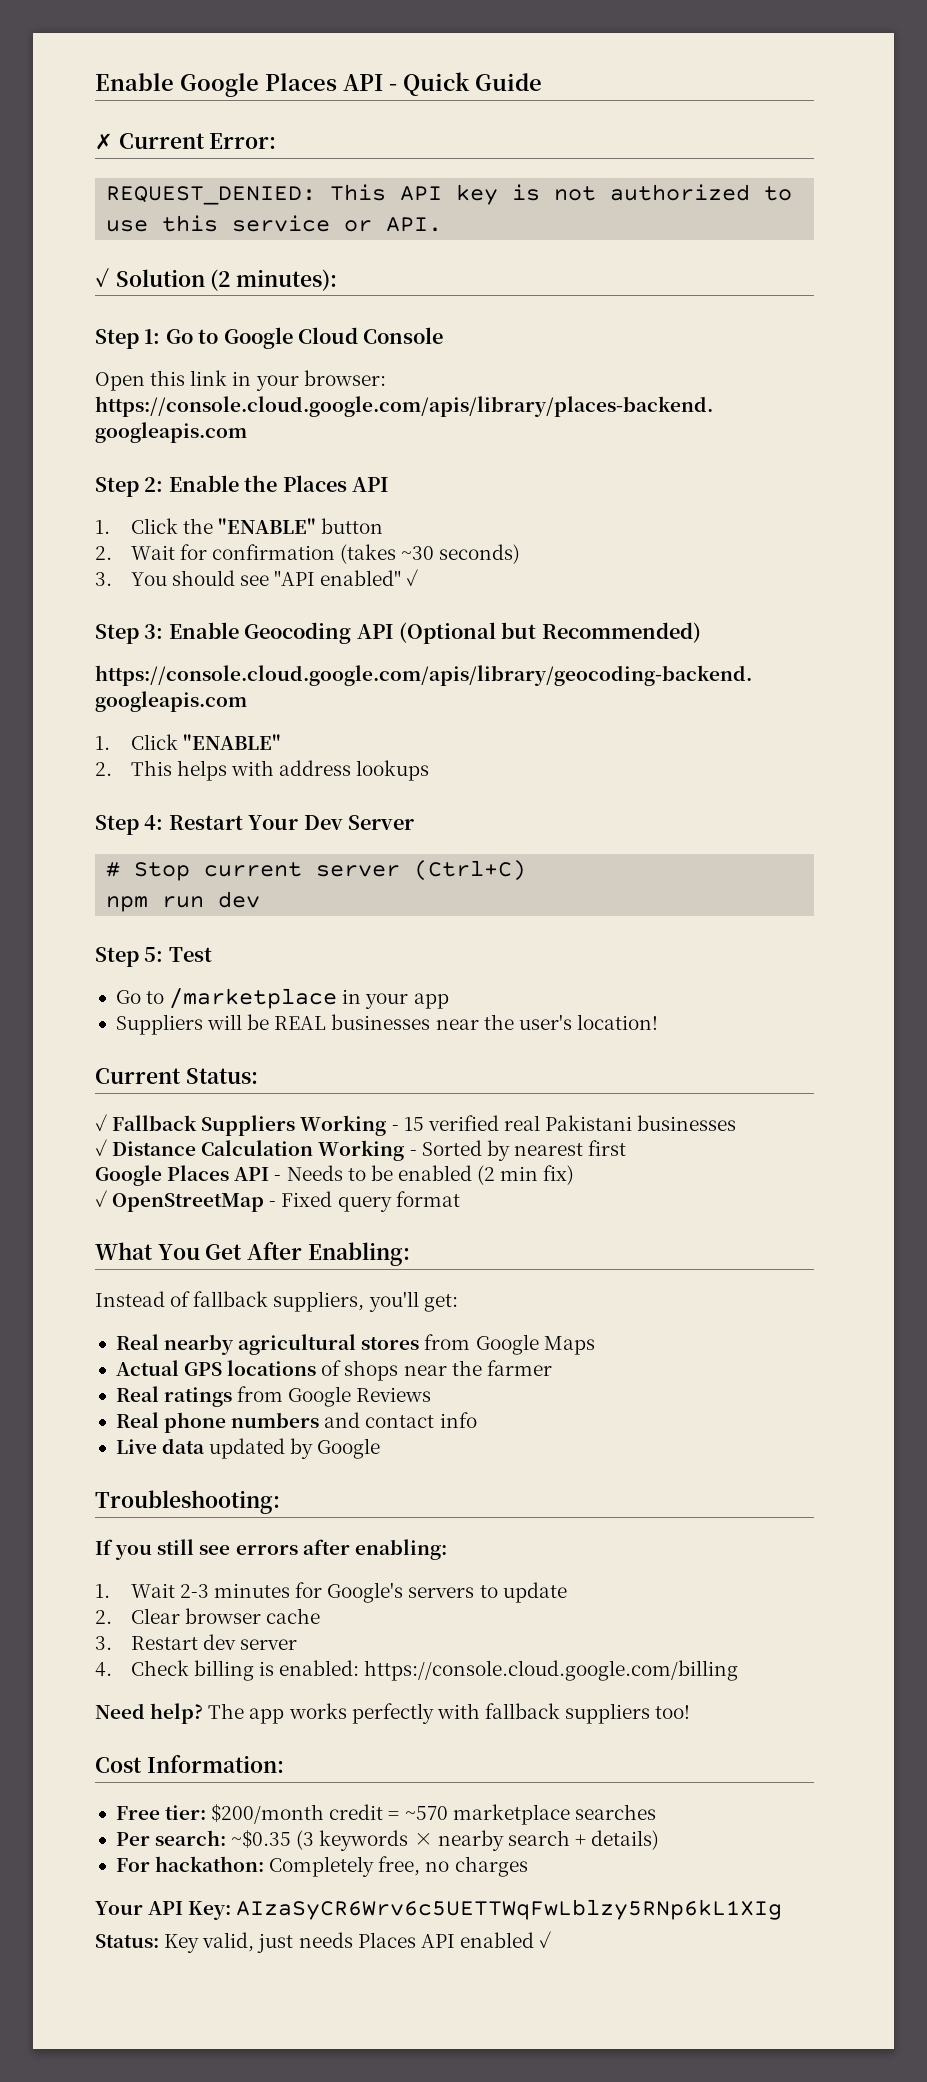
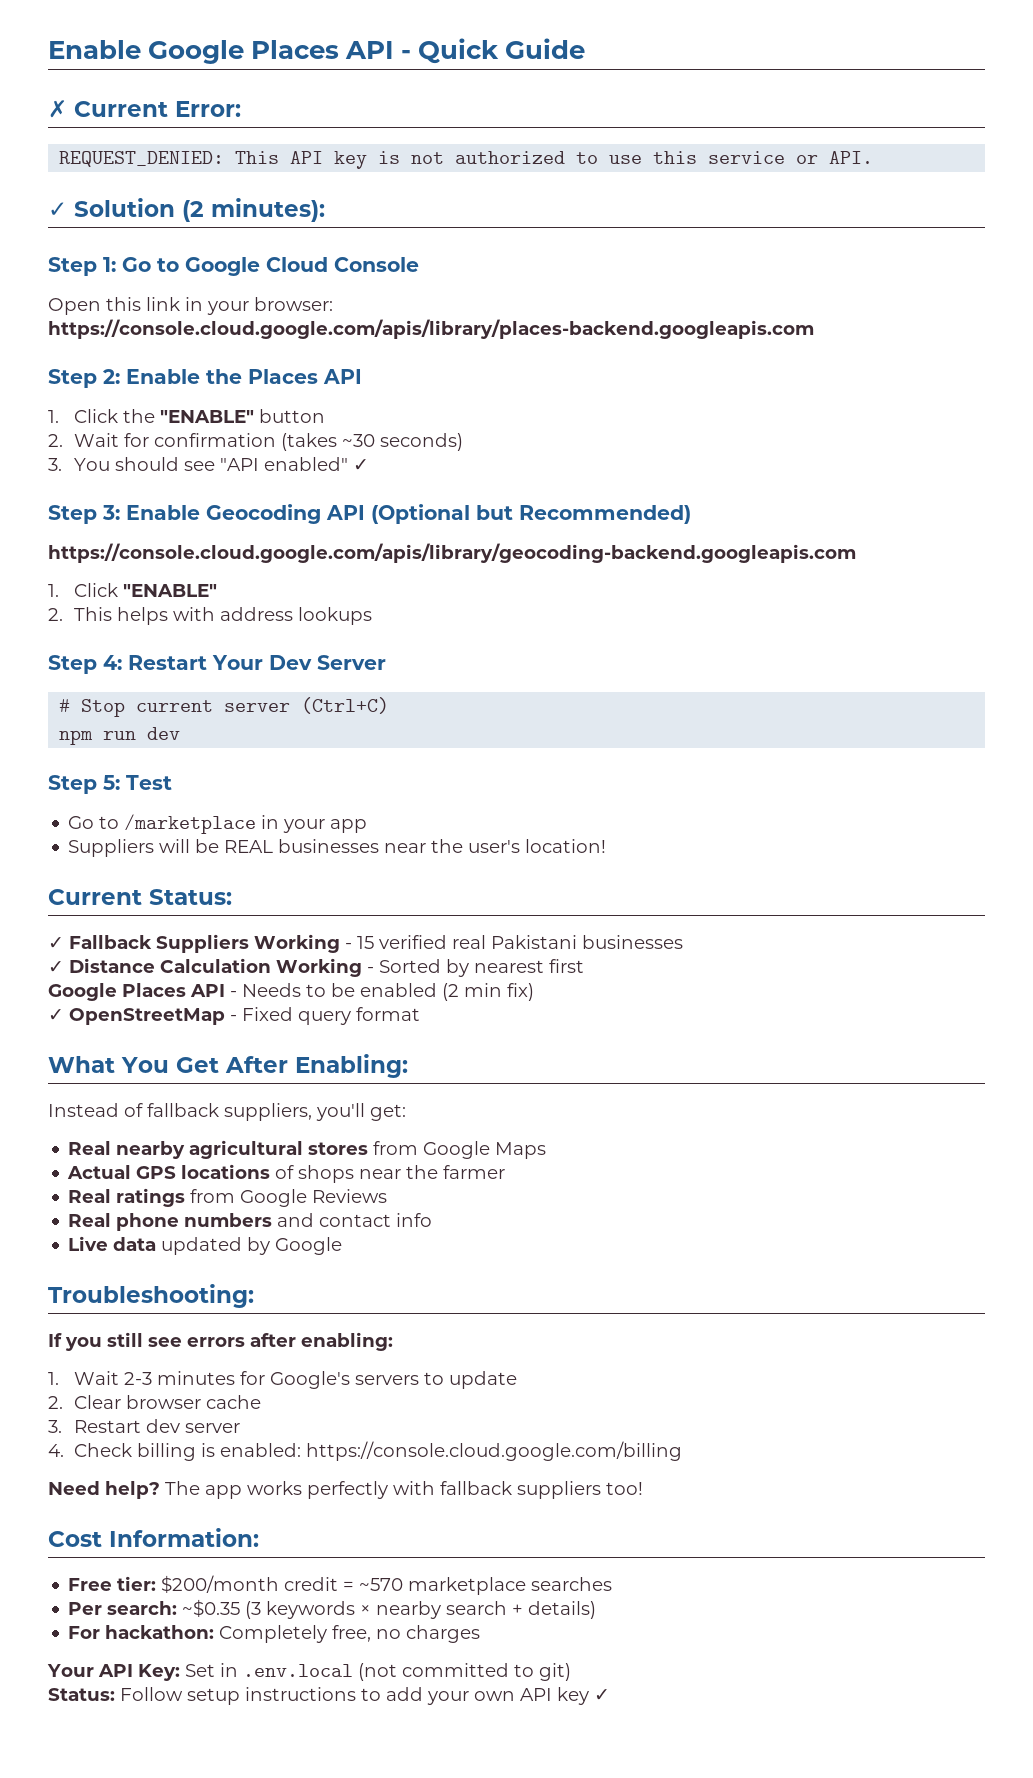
- Your API Key: AIzaSyCR6Wrv6c5UETTWqFwLblzy5RNp6kL1XIg
- Status: Key valid, just needs Places API enabled ✓
+ Your API Key: Set in .env.local (not committed to git)
+ Status: Follow setup instructions to add your own API key ✓

